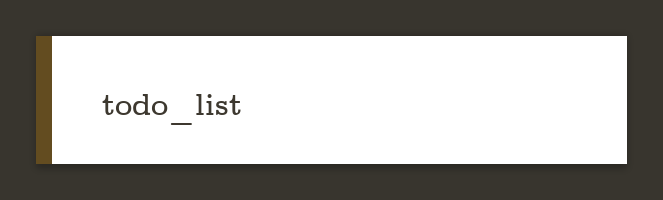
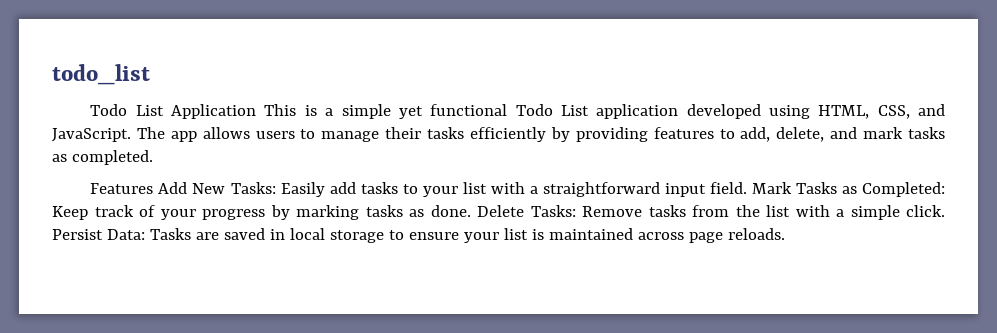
+ Todo List Application This is a simple yet functional Todo List application developed using HTML, CSS, and JavaScript. The app allows users to manage their tasks efficiently by providing features to add, delete, and mark tasks as completed.
+ Features Add New Tasks: Easily add tasks to your list with a straightforward input field. Mark Tasks as Completed: Keep track of your progress by marking tasks as done. Delete Tasks: Remove tasks from the list with a simple click. Persist Data: Tasks are saved in local storage to ensure your list is maintained across page reloads.

